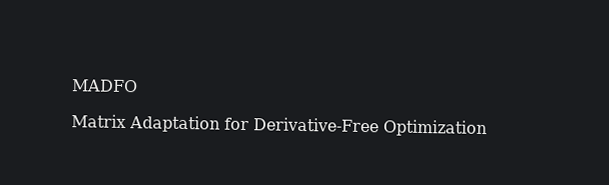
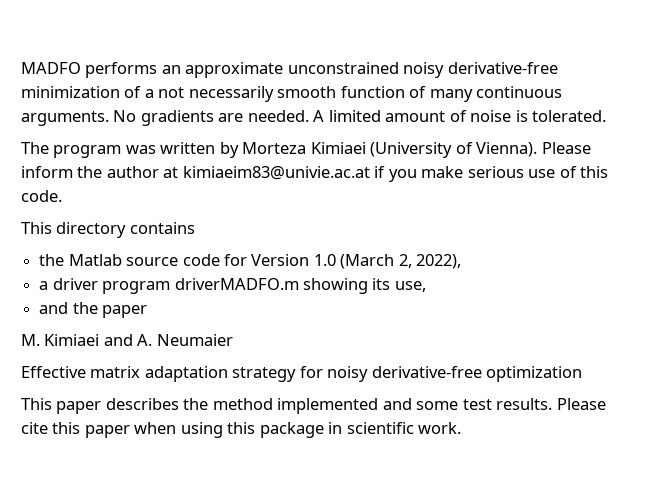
- MADFO
- Matrix Adaptation for Derivative-Free Optimization
+ MADFO performs an approximate unconstrained noisy derivative-free minimization of a not necessarily smooth function of many continuous arguments. No gradients are needed. A limited amount of noise is tolerated.
+ The program was written by Morteza Kimiaei (University of Vienna). Please inform the author at kimiaeim83@univie.ac.at if you make serious use of this code.
+ This directory contains
+ the Matlab source code for Version 1.0 (March 2, 2022),
+ a driver program driverMADFO.m showing its use,
+ and the paper
+ M. Kimiaei and A. Neumaier
+ Effective matrix adaptation strategy for noisy derivative-free optimization
+ This paper describes the method implemented and some test results. Please cite this paper when using this package in scientific work.

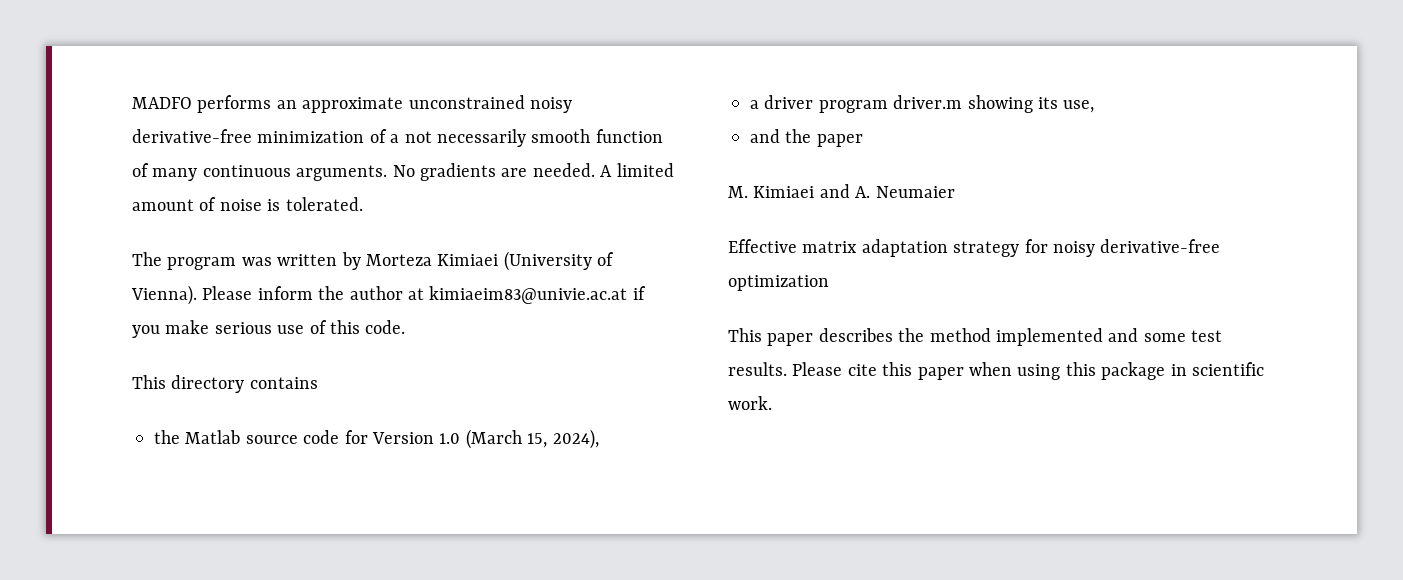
- the Matlab source code for Version 1.0 (March 2, 2022),
+ the Matlab source code for Version 1.0 (March 15, 2024),
- a driver program driverMADFO.m showing its use,
+ a driver program driver.m showing its use,

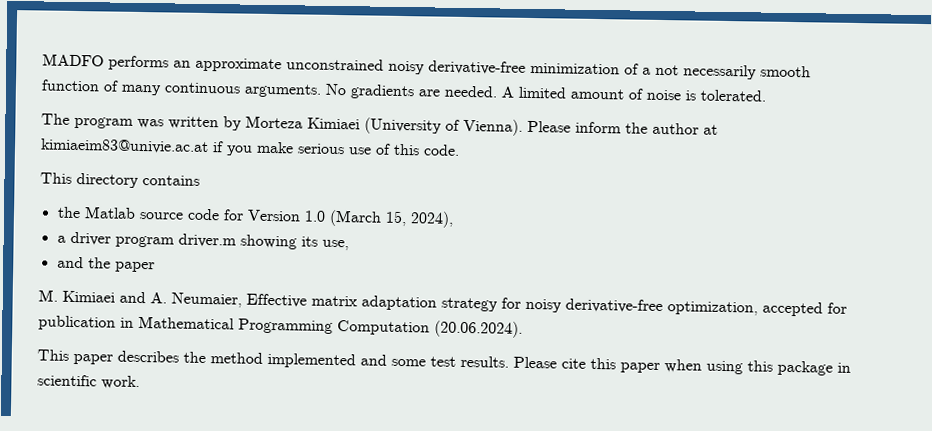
- M. Kimiaei and A. Neumaier
- Effective matrix adaptation strategy for noisy derivative-free optimization
+ M. Kimiaei and A. Neumaier, Effective matrix adaptation strategy for noisy derivative-free optimization, accepted for publication in Mathematical Programming Computation (20.06.2024).

